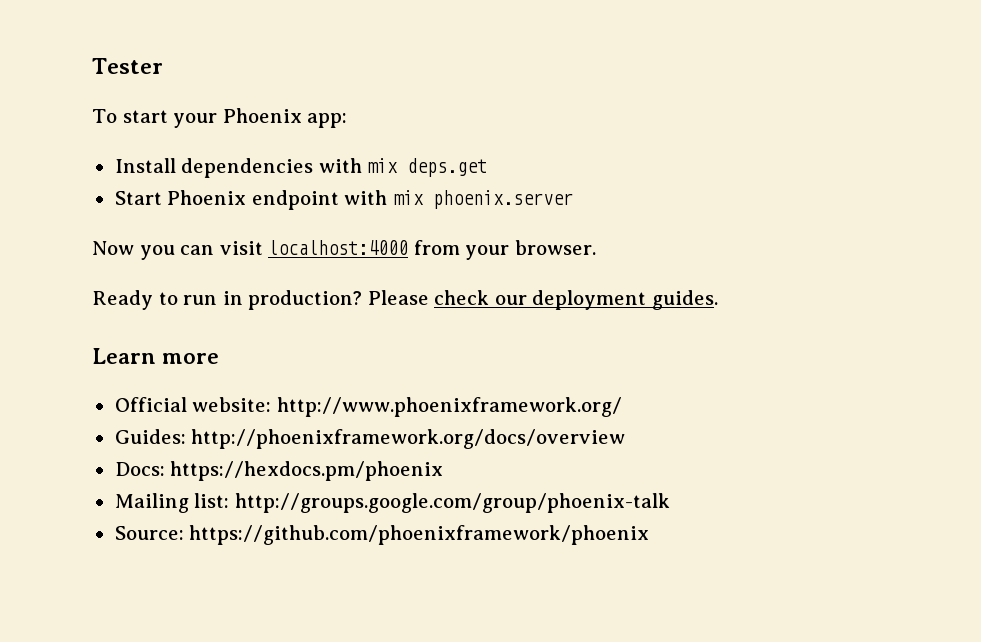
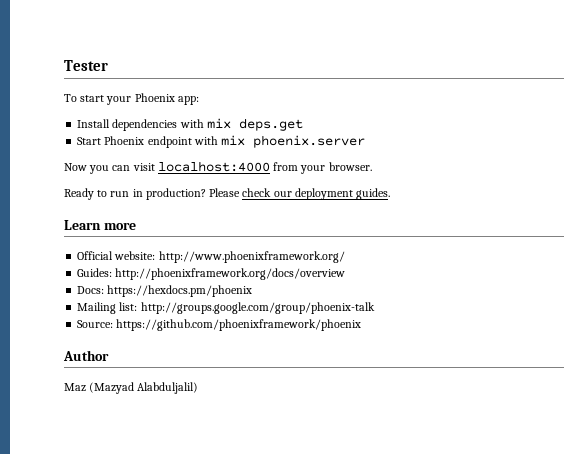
+ Author
+ Maz (Mazyad Alabduljalil)

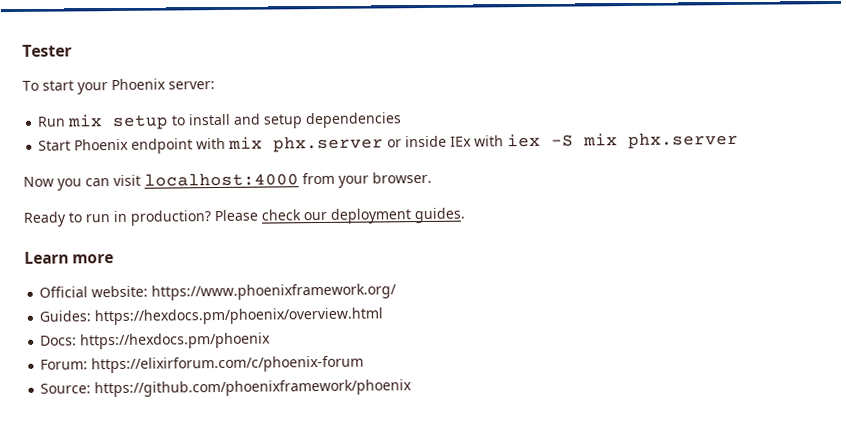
- To start your Phoenix app:
- Install dependencies with mix deps.get
+ To start your Phoenix server:
+ Run mix setup to install and setup dependencies
- Start Phoenix endpoint with mix phoenix.server
+ Start Phoenix endpoint with mix phx.server or inside IEx with iex -S mix phx.server
- Official website: http://www.phoenixframework.org/
+ Official website: https://www.phoenixframework.org/
- Guides: http://phoenixframework.org/docs/overview
+ Guides: https://hexdocs.pm/phoenix/overview.html
- Mailing list: http://groups.google.com/group/phoenix-talk
+ Forum: https://elixirforum.com/c/phoenix-forum
- Author
- Maz (Mazyad Alabduljalil)

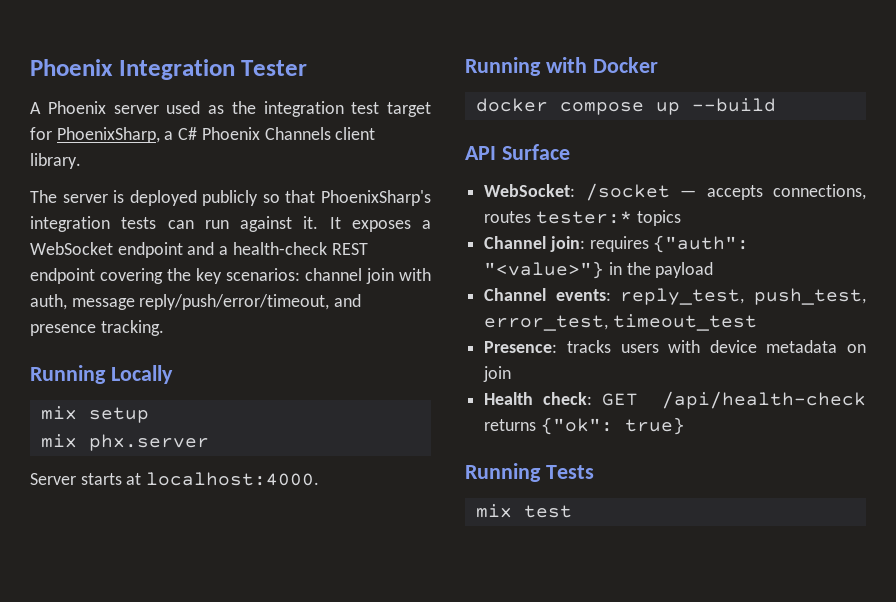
- Tester
+ Phoenix Integration Tester
- To start your Phoenix server:
- Run mix setup to install and setup dependencies
- Start Phoenix endpoint with mix phx.server or inside IEx with iex -S mix phx.server
- Now you can visit localhost:4000 from your browser.
- Ready to run in production? Please check our deployment guides.
- Learn more
- Official website: https://www.phoenixframework.org/
- Guides: https://hexdocs.pm/phoenix/overview.html
- Docs: https://hexdocs.pm/phoenix
- Forum: https://elixirforum.com/c/phoenix-forum
- Source: https://github.com/phoenixframework/phoenix
+ A Phoenix server used as the integration test target for PhoenixSharp, a C# Phoenix Channels client library.
+ The server is deployed publicly so that PhoenixSharp's integration tests can run against it. It exposes a WebSocket endpoint and a health-check REST endpoint covering the key scenarios: channel join with auth, message reply/push/error/timeout, and presence tracking.
+ Running Locally
+ mix setup
+ mix phx.server
+ Server starts at localhost:4000.
+ Running with Docker
+ docker compose up --build
+ API Surface
+ WebSocket: /socket — accepts connections, routes tester:* topics
+ Channel join: requires {"auth": "<value>"} in the payload
+ Channel events: reply_test, push_test, error_test, timeout_test
+ Presence: tracks users with device metadata on join
+ Health check: GET /api/health-check returns {"ok": true}
+ Running Tests
+ mix test

